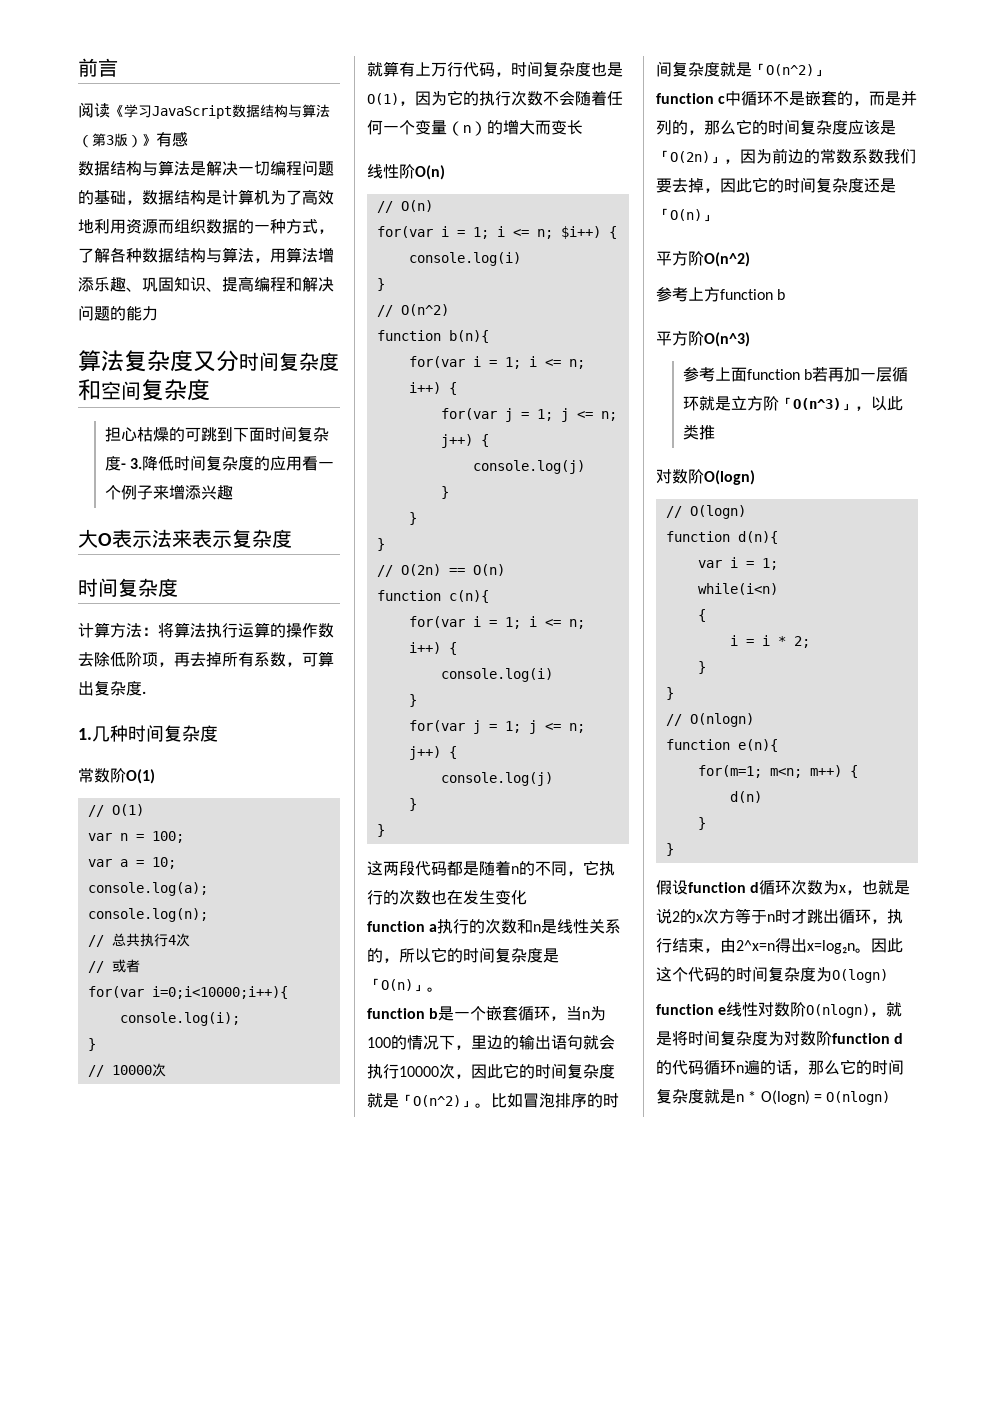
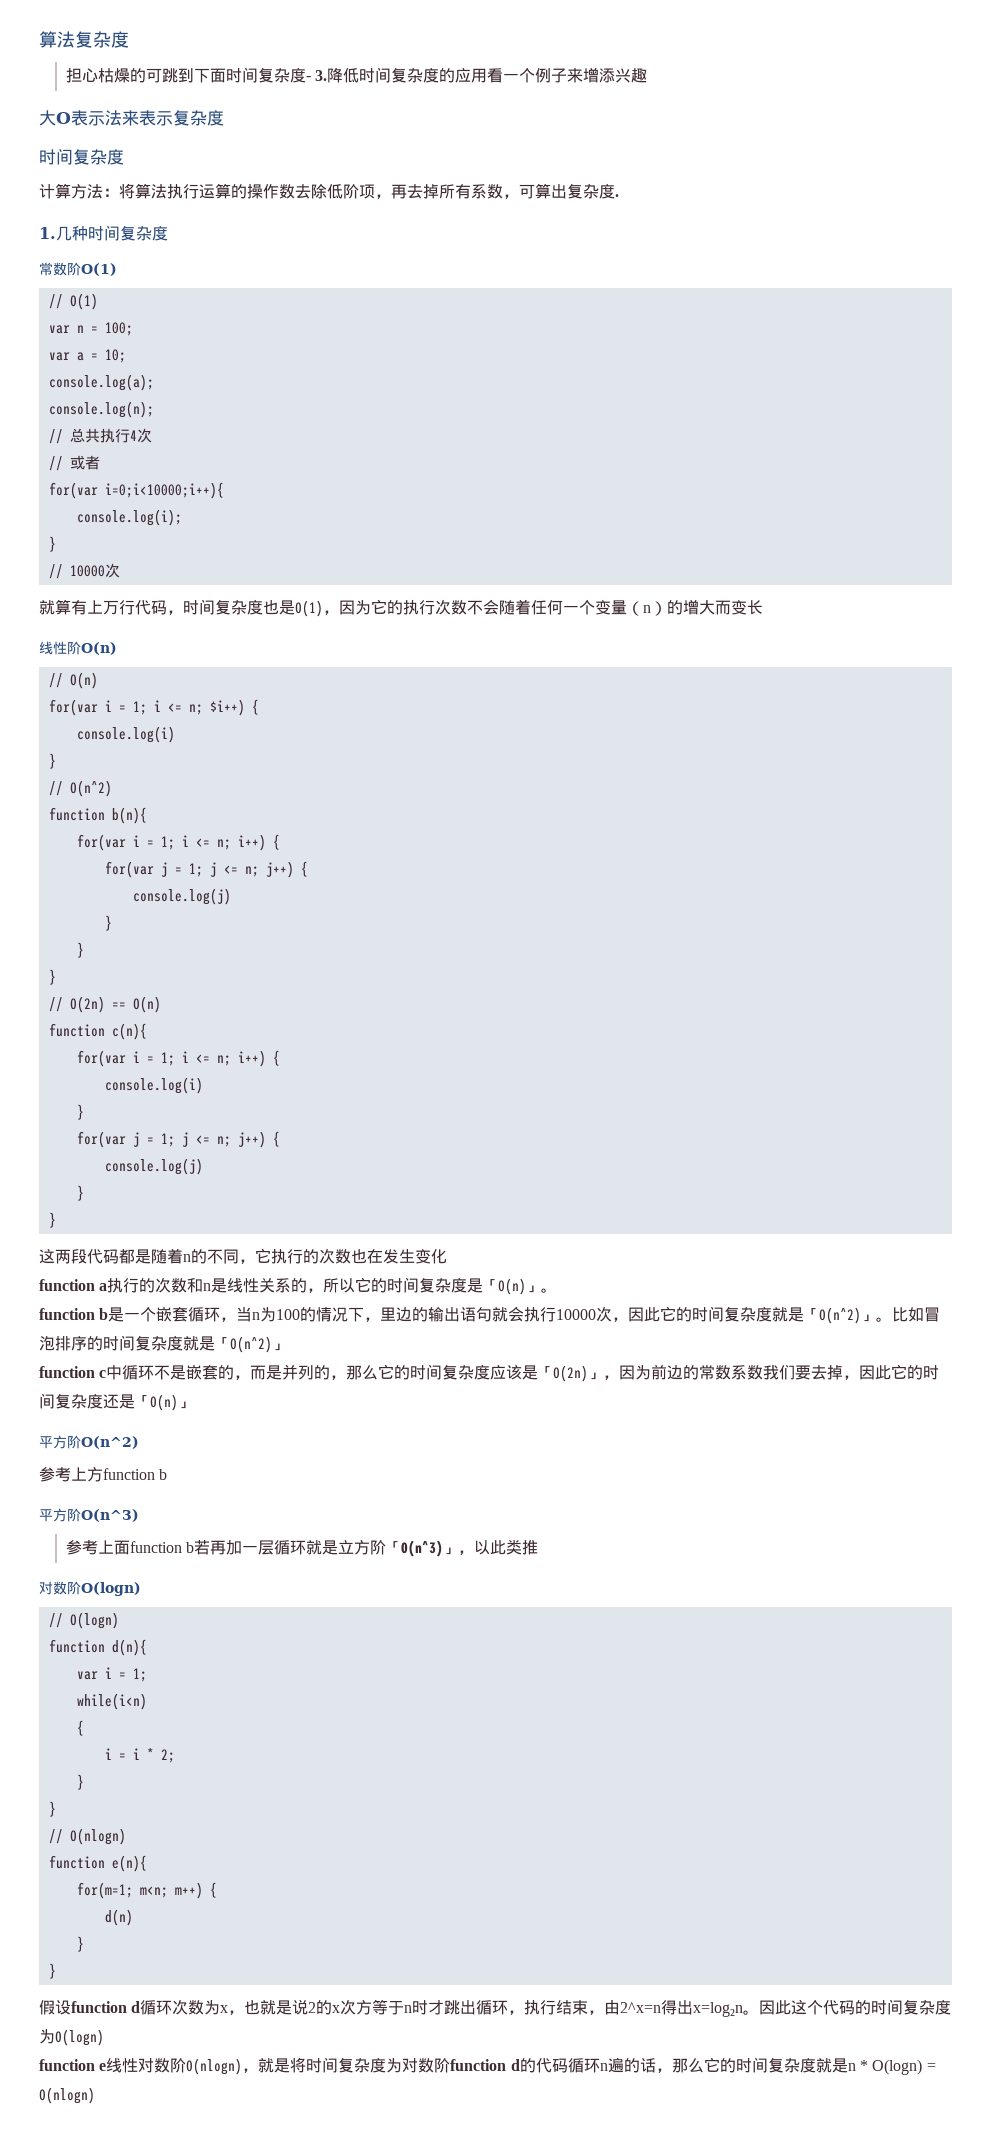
- 前言
- 阅读《学习JavaScript数据结构与算法（第3版）》有感
- 数据结构与算法是解决一切编程问题的基础，数据结构是计算机为了高效地利用资源而组织数据的一种方式，了解各种数据结构与算法，用算法增添乐趣、巩固知识、提高编程和解决问题的能力
- 算法复杂度又分时间复杂度和空间复杂度
+ 算法复杂度

